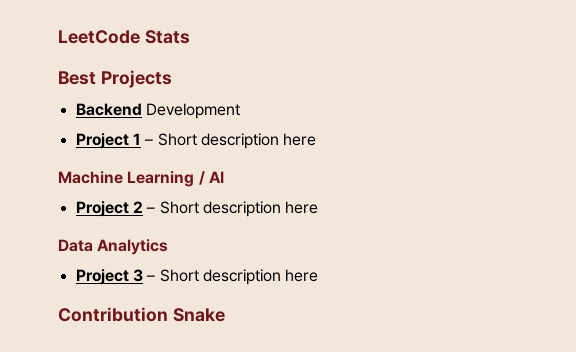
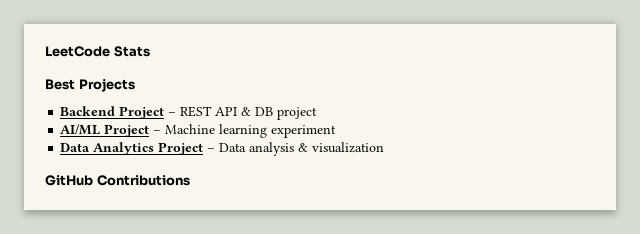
- Backend Development
- Project 1 – Short description here
- Machine Learning / AI
- Project 2 – Short description here
- Data Analytics
- Project 3 – Short description here
- Contribution Snake
+ Backend Project – REST API & DB project
+ AI/ML Project – Machine learning experiment
+ Data Analytics Project – Data analysis & visualization
+ GitHub Contributions

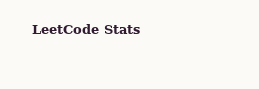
- Best Projects
- Backend Project – REST API & DB project
- AI/ML Project – Machine learning experiment
- Data Analytics Project – Data analysis & visualization
- GitHub Contributions

